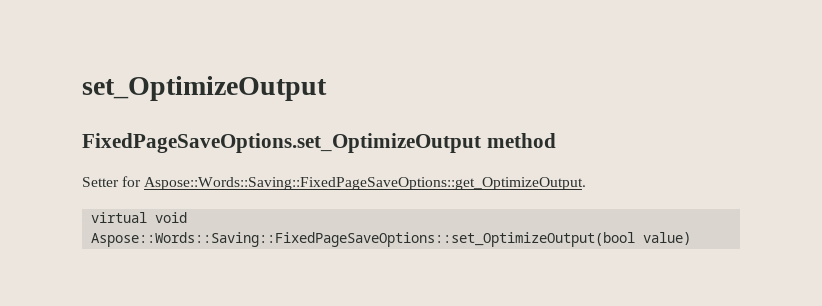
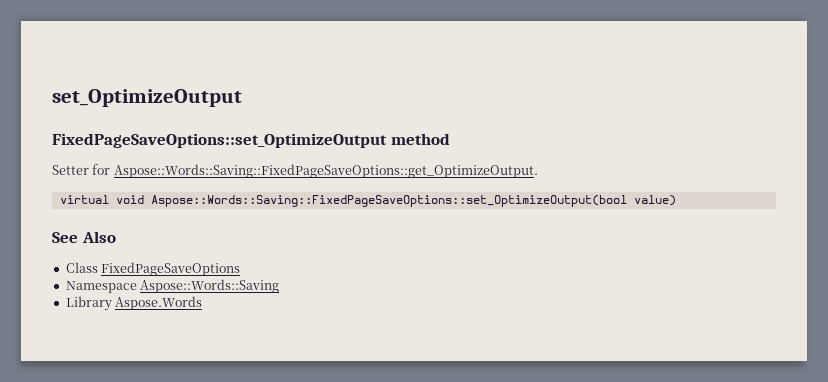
- FixedPageSaveOptions.set_OptimizeOutput method
+ FixedPageSaveOptions::set_OptimizeOutput method
+ See Also
+ Class FixedPageSaveOptions
+ Namespace Aspose::Words::Saving
+ Library Aspose.Words

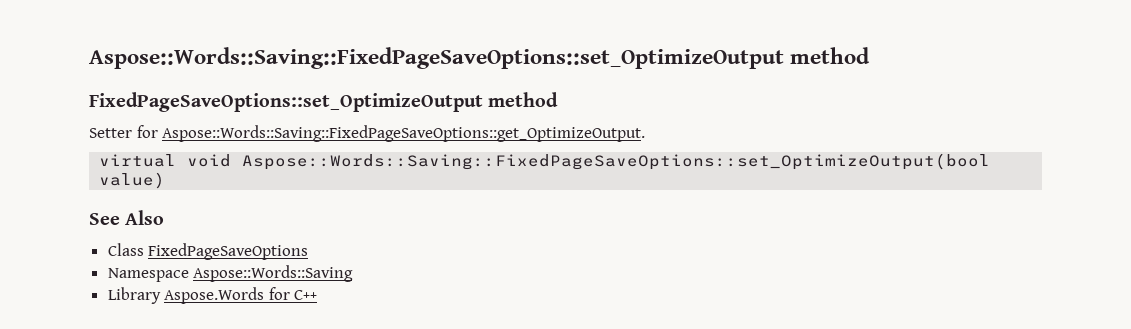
- set_OptimizeOutput
+ Aspose::Words::Saving::FixedPageSaveOptions::set_OptimizeOutput method
- Library Aspose.Words
+ Library Aspose.Words for C++

